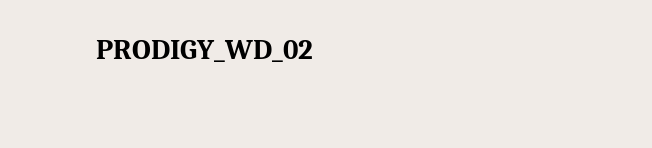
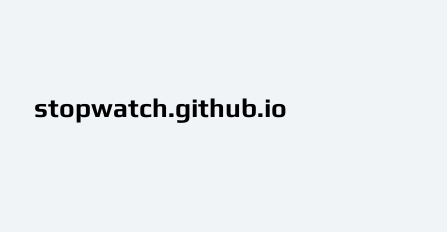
- PRODIGY_WD_02
+ stopwatch.github.io

